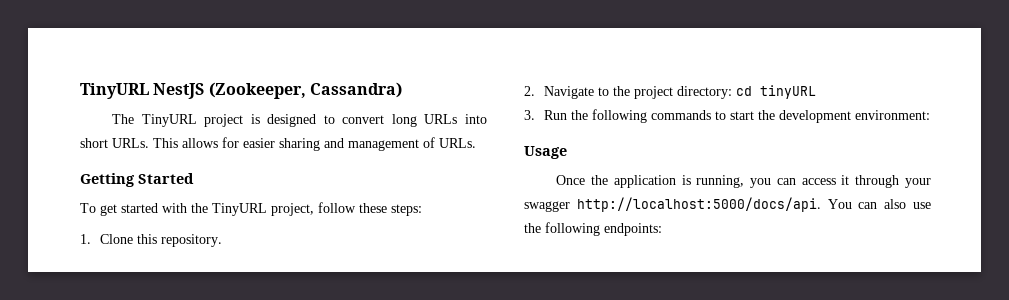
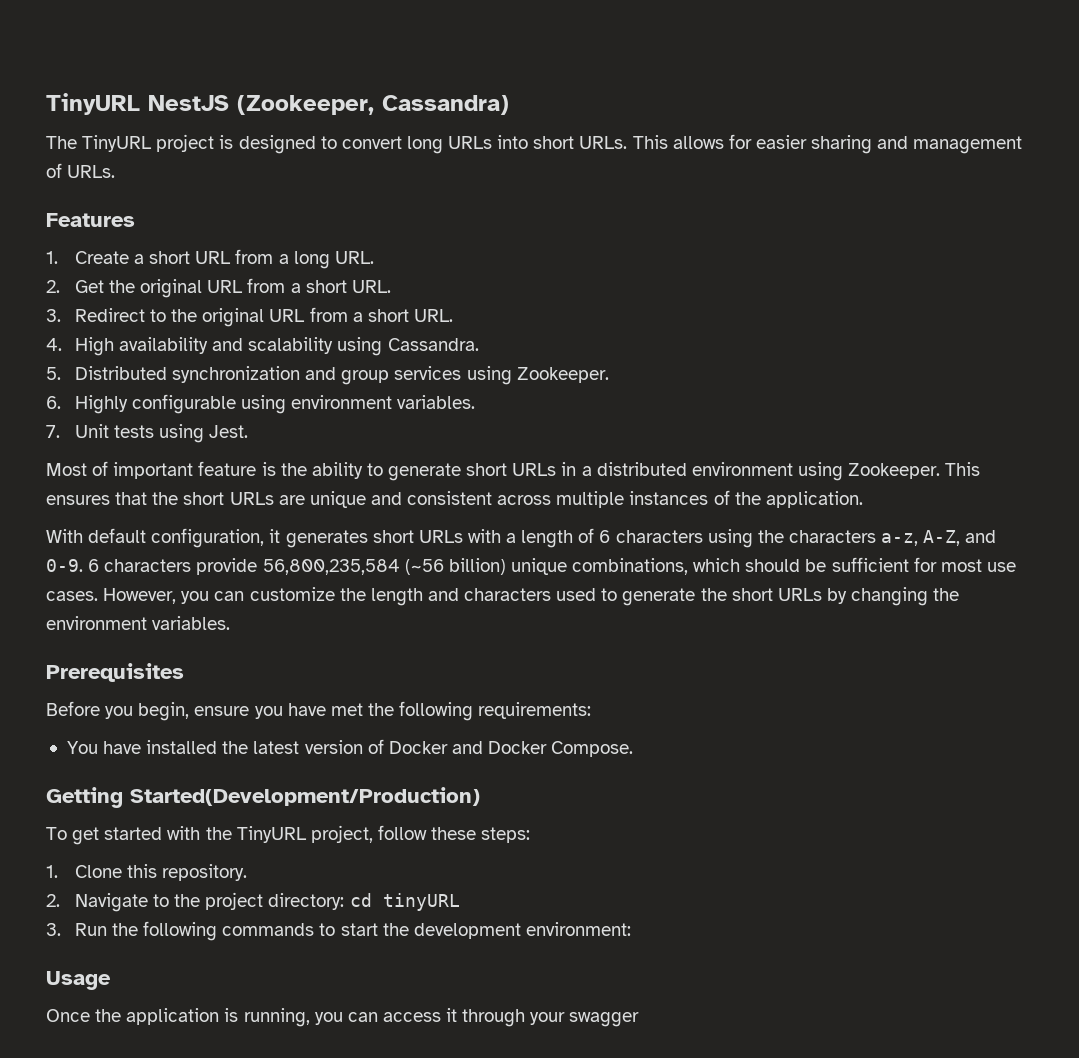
+ Features
+ 1. Create a short URL from a long URL.
+ 2. Get the original URL from a short URL.
+ 3. Redirect to the original URL from a short URL.
+ 4. High availability and scalability using Cassandra.
+ 5. Distributed synchronization and group services using Zookeeper.
+ 6. Highly configurable using environment variables.
+ 7. Unit tests using Jest.
+ Most of important feature is the ability to generate short URLs in a distributed environment using Zookeeper. This ensures that the short URLs are unique and consistent across multiple instances of the application.
+ With default configuration, it generates short URLs with a length of 6 characters using the characters a-z, A-Z, and 0-9. 6 characters provide 56,800,235,584 (~56 billion) unique combinations, which should be sufficient for most use cases. However, you can customize the length and characters used to generate the short URLs by changing the environment variables.
+ Prerequisites
+ Before you begin, ensure you have met the following requirements:
+ You have installed the latest version of Docker and Docker Compose.
- Getting Started
+ Getting Started(Development/Production)
- Once the application is running, you can access it through your swagger http://localhost:5000/docs/api. You can also use the following endpoints:
+ Once the application is running, you can access it through your swagger

